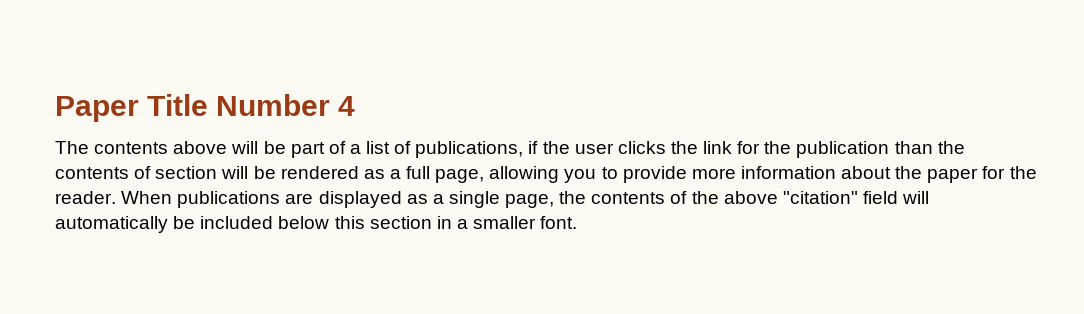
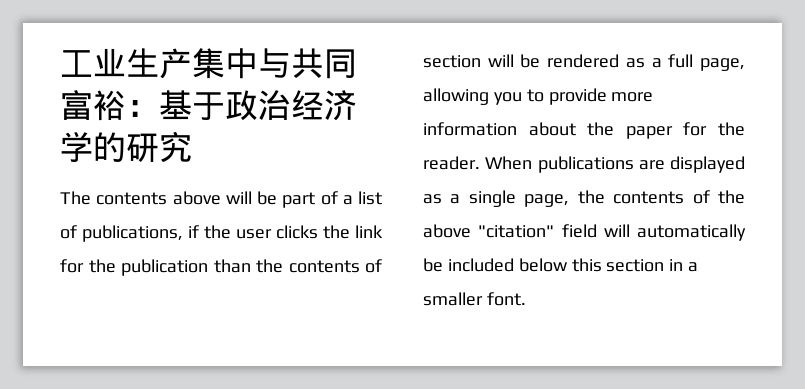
- Paper Title Number 4
+ 工业生产集中与共同富裕：基于政治经济学的研究

